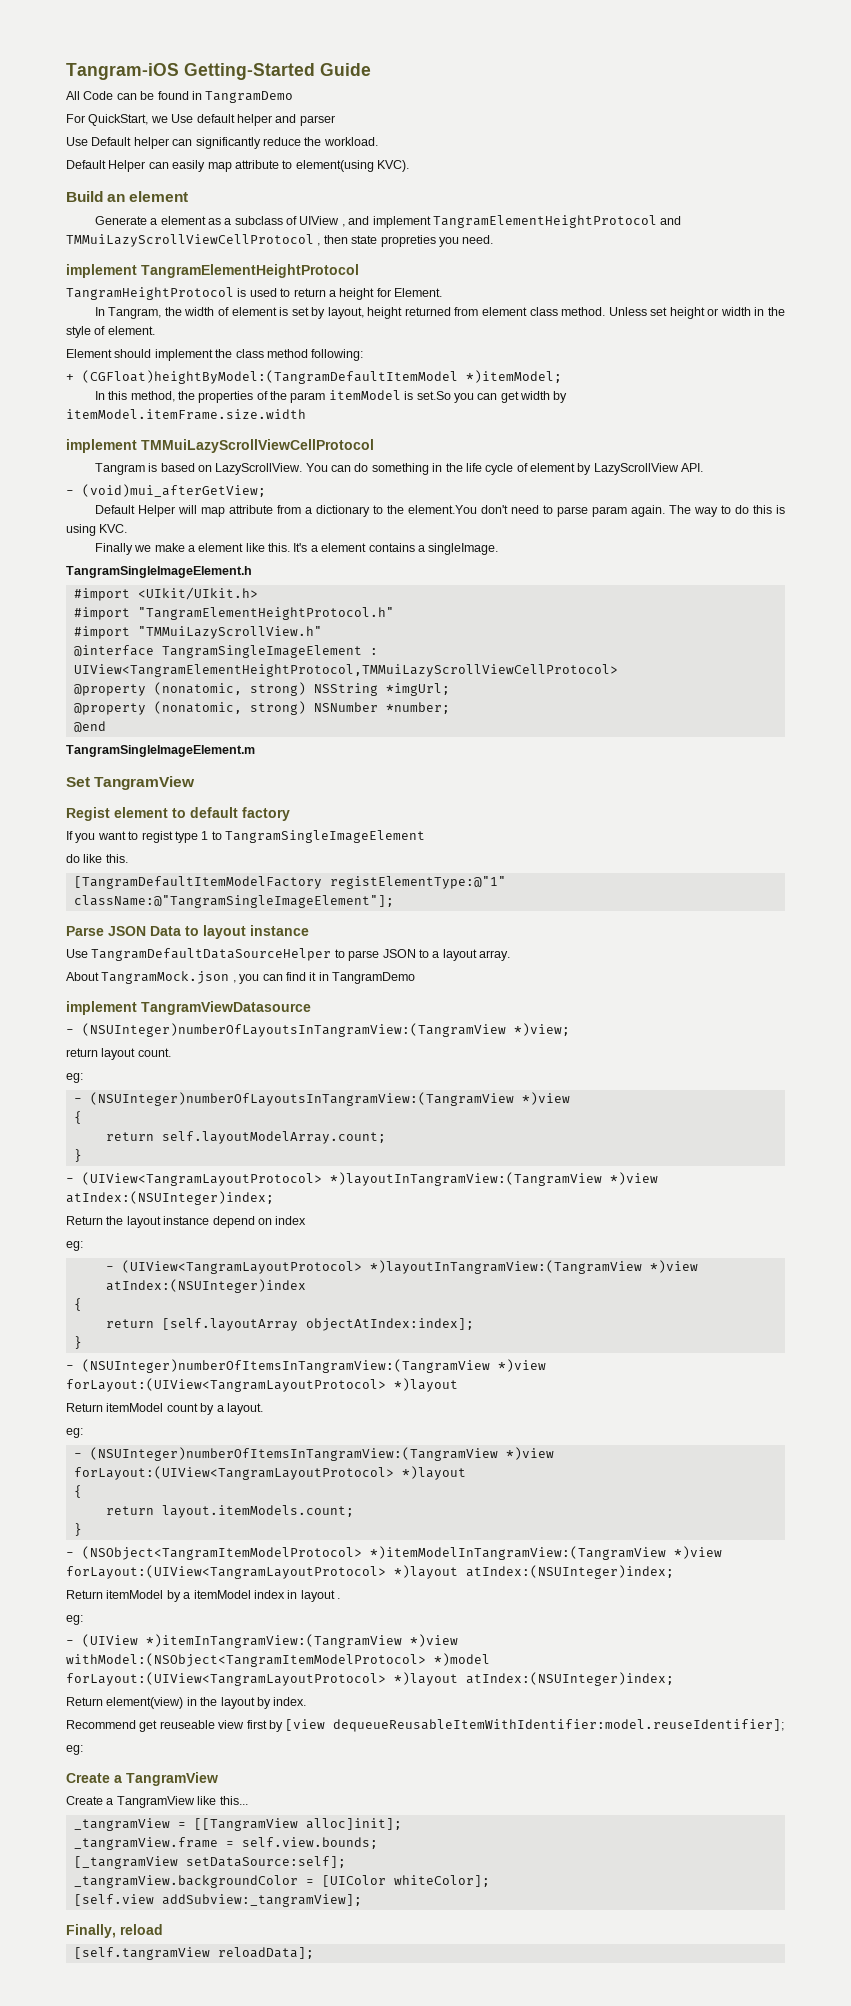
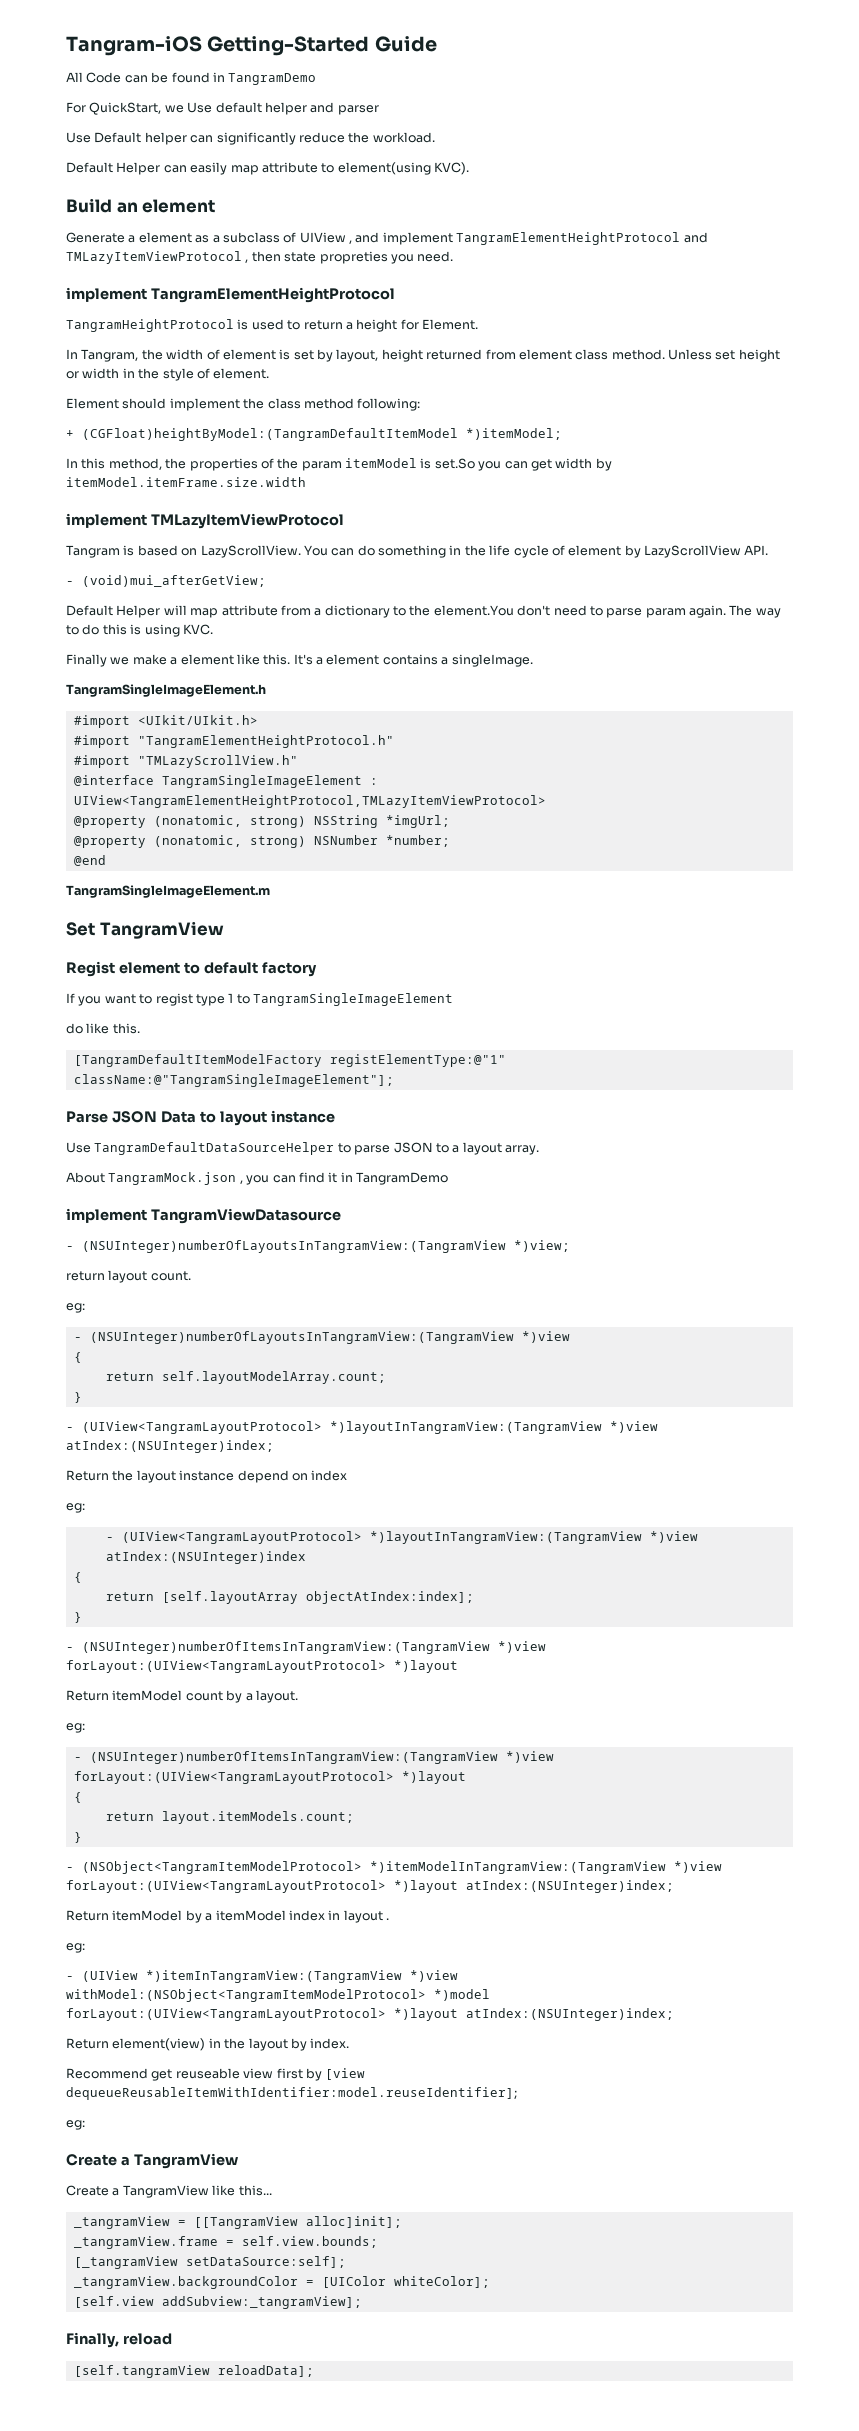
- Generate a element as a subclass of UIView , and implement TangramElementHeightProtocol and TMMuiLazyScrollViewCellProtocol , then state propreties you need.
+ Generate a element as a subclass of UIView , and implement TangramElementHeightProtocol and TMLazyItemViewProtocol , then state propreties you need.
- implement TMMuiLazyScrollViewCellProtocol
+ implement TMLazyItemViewProtocol
- #import "TMMuiLazyScrollView.h"
+ #import "TMLazyScrollView.h"
- @interface TangramSingleImageElement : UIView<TangramElementHeightProtocol,TMMuiLazyScrollViewCellProtocol>
+ @interface TangramSingleImageElement : UIView<TangramElementHeightProtocol,TMLazyItemViewProtocol>

